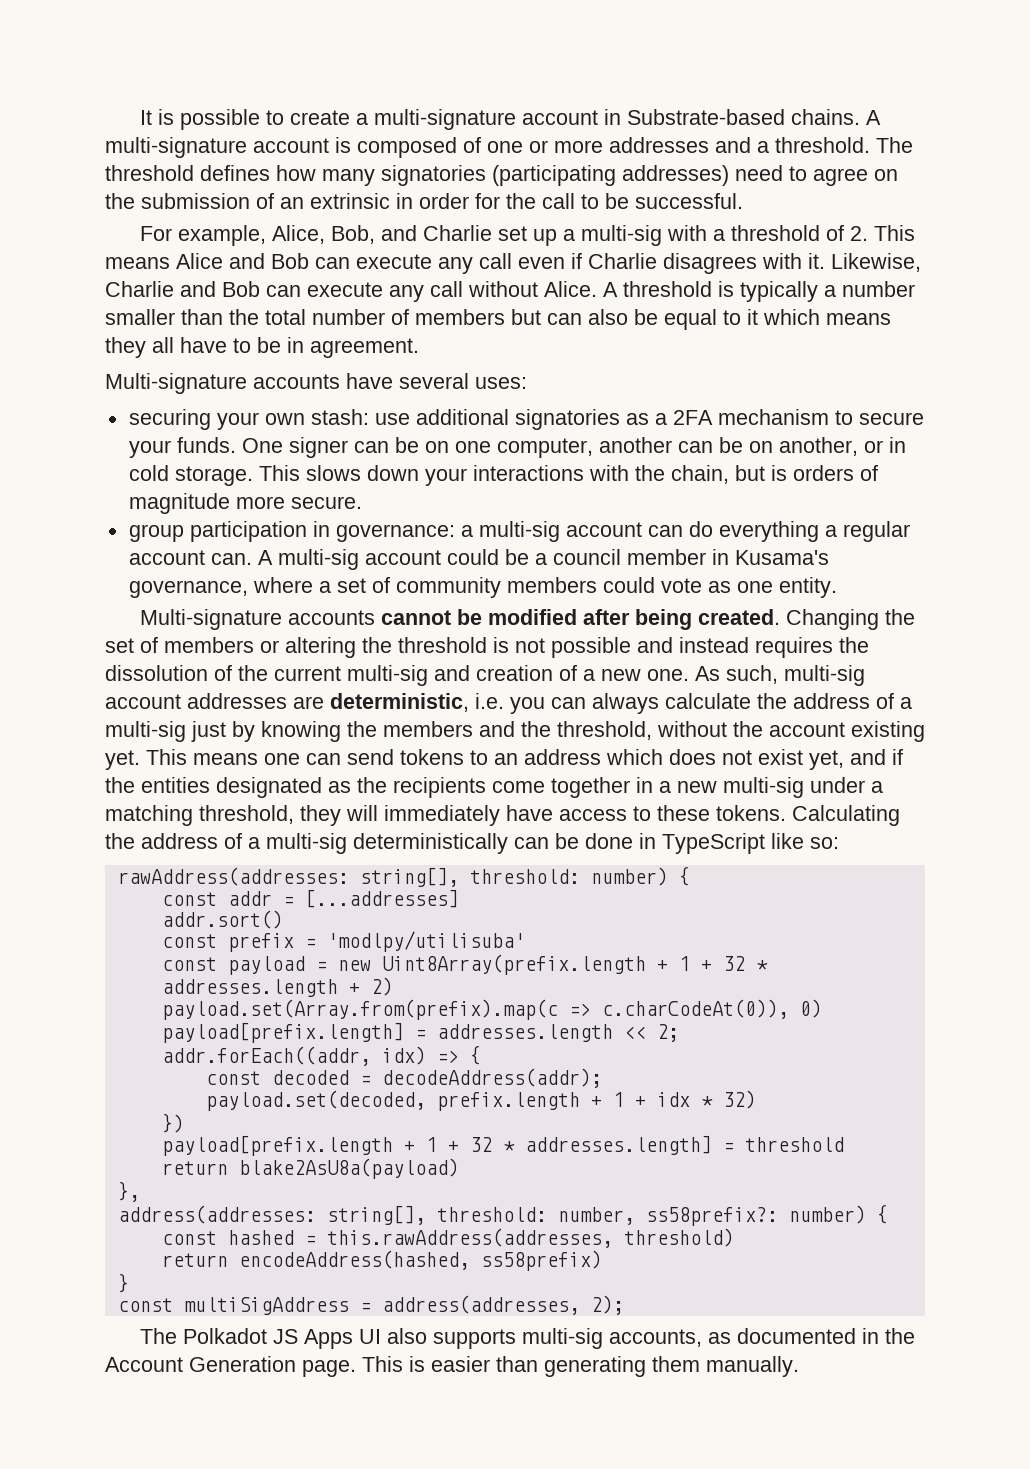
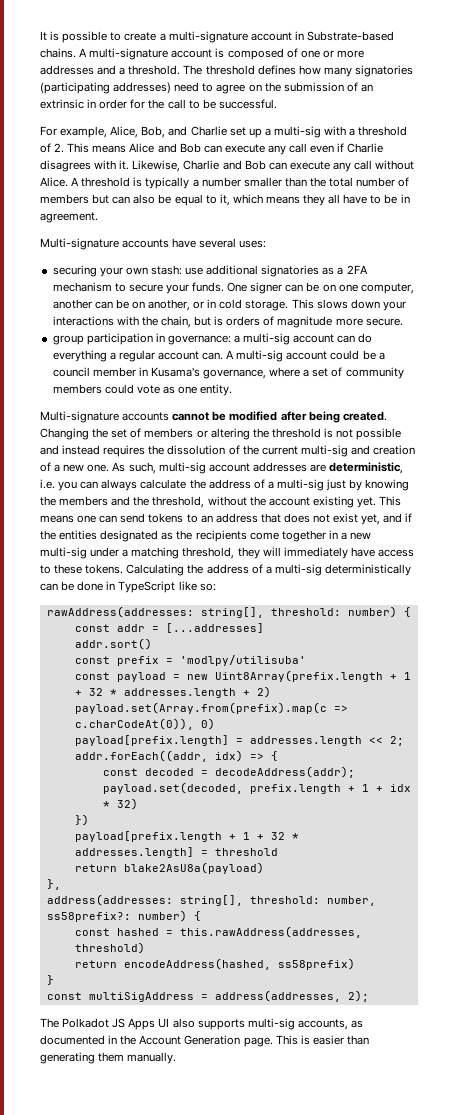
- A threshold is typically a number smaller than the total number of members but can also be equal to it which means they all have to be in agreement.
+ A threshold is typically a number smaller than the total number of members but can also be equal to it, which means they all have to be in agreement.
- This means one can send tokens to an address which does not exist yet, and if the entities designated as the recipients come together in a new multi-sig under a matching threshold, they will immediately have access to these tokens.
+ This means one can send tokens to an address that does not exist yet, and if the entities designated as the recipients come together in a new multi-sig under a matching threshold, they will immediately have access to these tokens.

